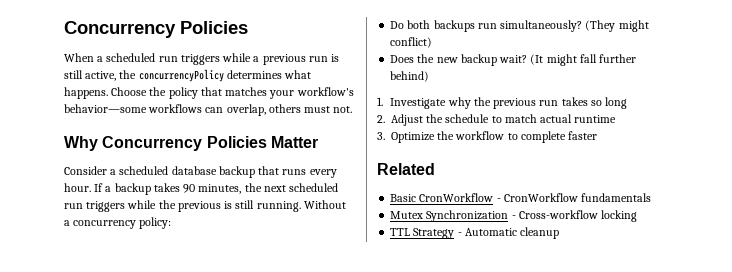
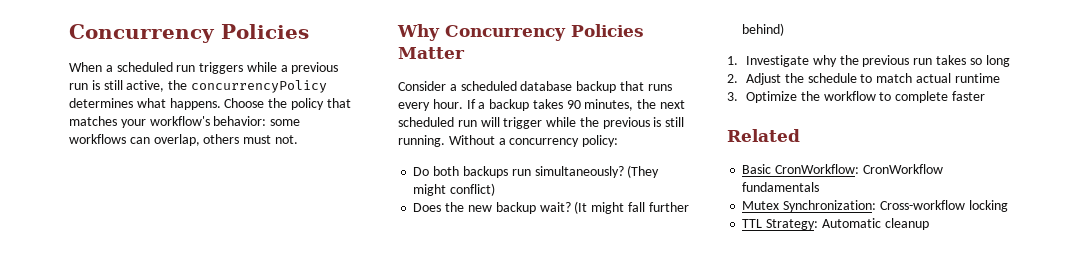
- Choose the policy that matches your workflow's behavior—some workflows can overlap, others must not.
+ Choose the policy that matches your workflow's behavior: some workflows can overlap, others must not.
- If a backup takes 90 minutes, the next scheduled run triggers while the previous is still running.
+ If a backup takes 90 minutes, the next scheduled run will trigger while the previous is still running.
- Basic CronWorkflow - CronWorkflow fundamentals
+ Basic CronWorkflow: CronWorkflow fundamentals
- Mutex Synchronization - Cross-workflow locking
+ Mutex Synchronization: Cross-workflow locking
- TTL Strategy - Automatic cleanup
+ TTL Strategy: Automatic cleanup

